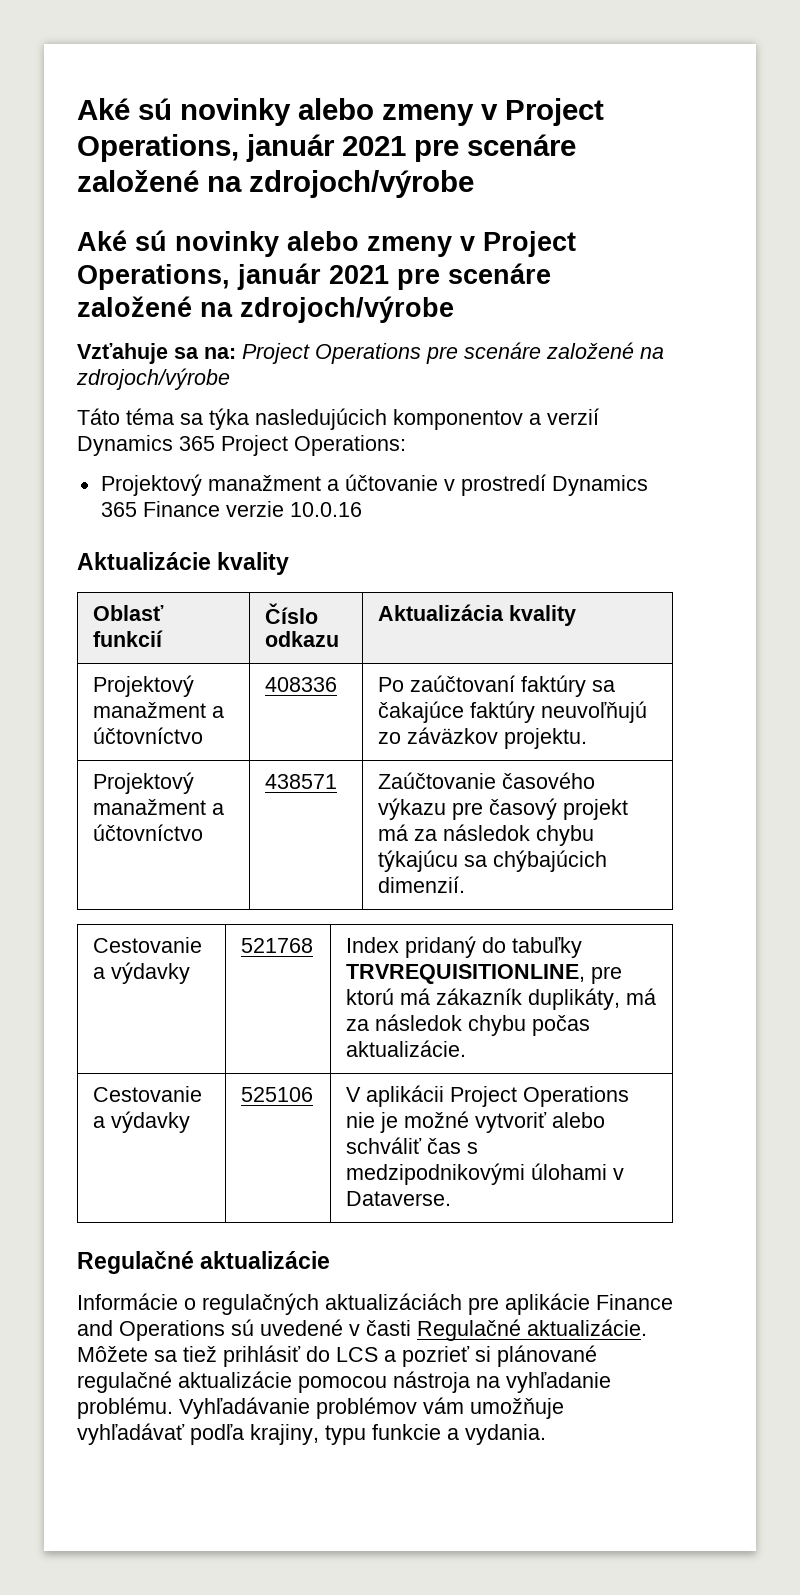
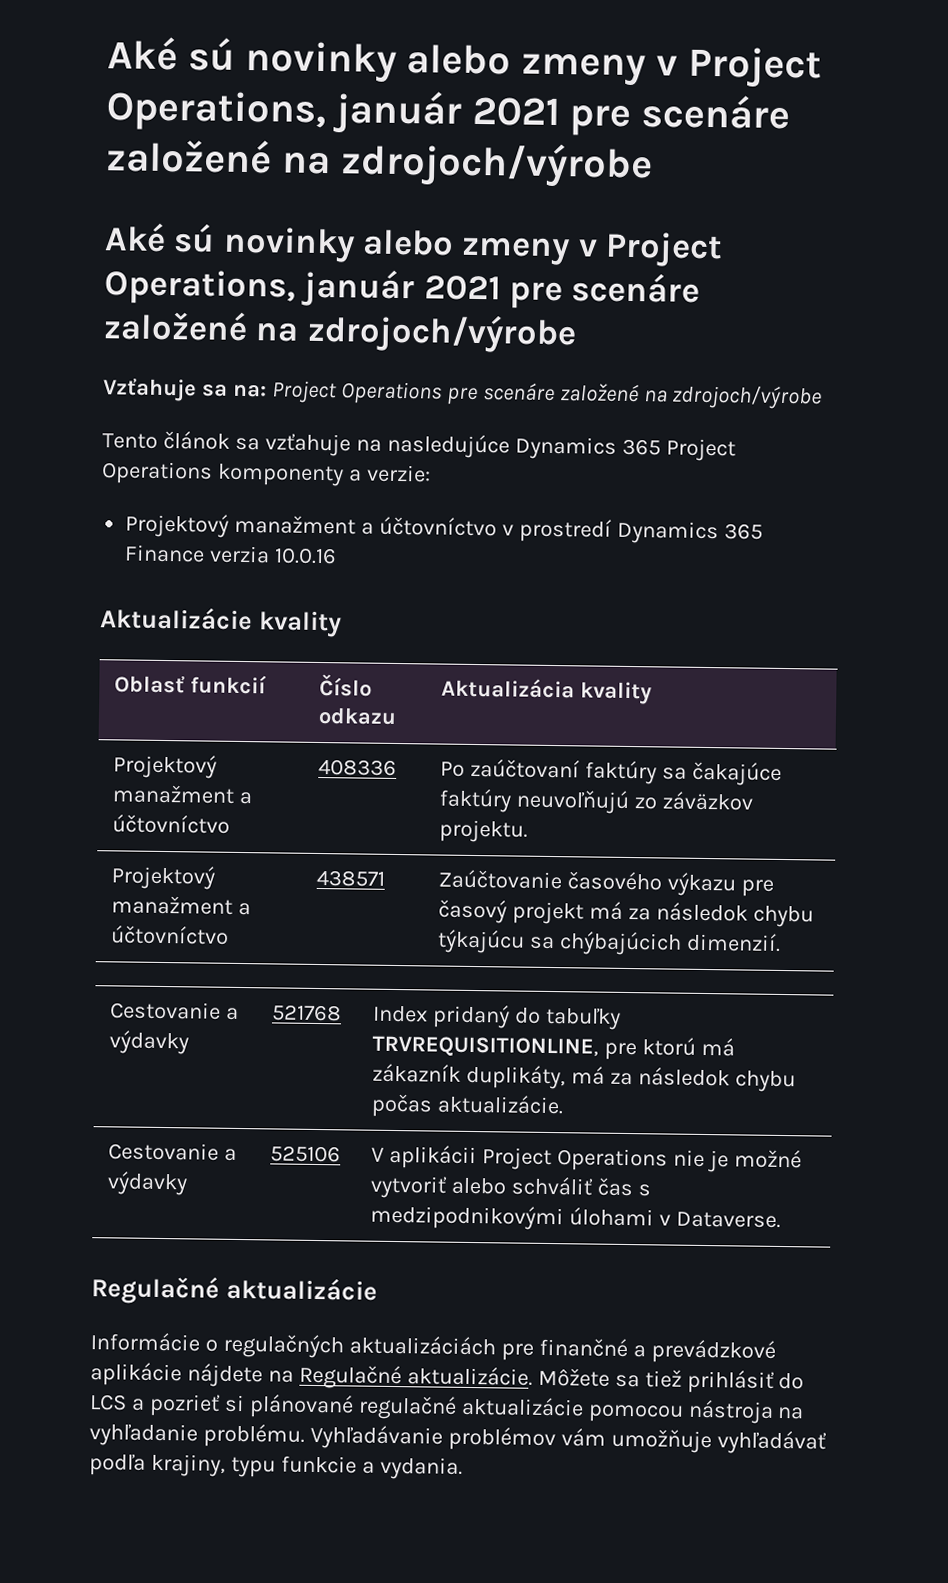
- Táto téma sa týka nasledujúcich komponentov a verzií Dynamics 365 Project Operations:
- Projektový manažment a účtovanie v prostredí Dynamics 365 Finance verzie 10.0.16
+ Tento článok sa vzťahuje na nasledujúce Dynamics 365 Project Operations komponenty a verzie:
+ Projektový manažment a účtovníctvo v prostredí Dynamics 365 Finance verzia 10.0.16
- Informácie o regulačných aktualizáciách pre aplikácie Finance and Operations sú uvedené v časti Regulačné aktualizácie.
+ Informácie o regulačných aktualizáciách pre finančné a prevádzkové aplikácie nájdete na Regulačné aktualizácie.

